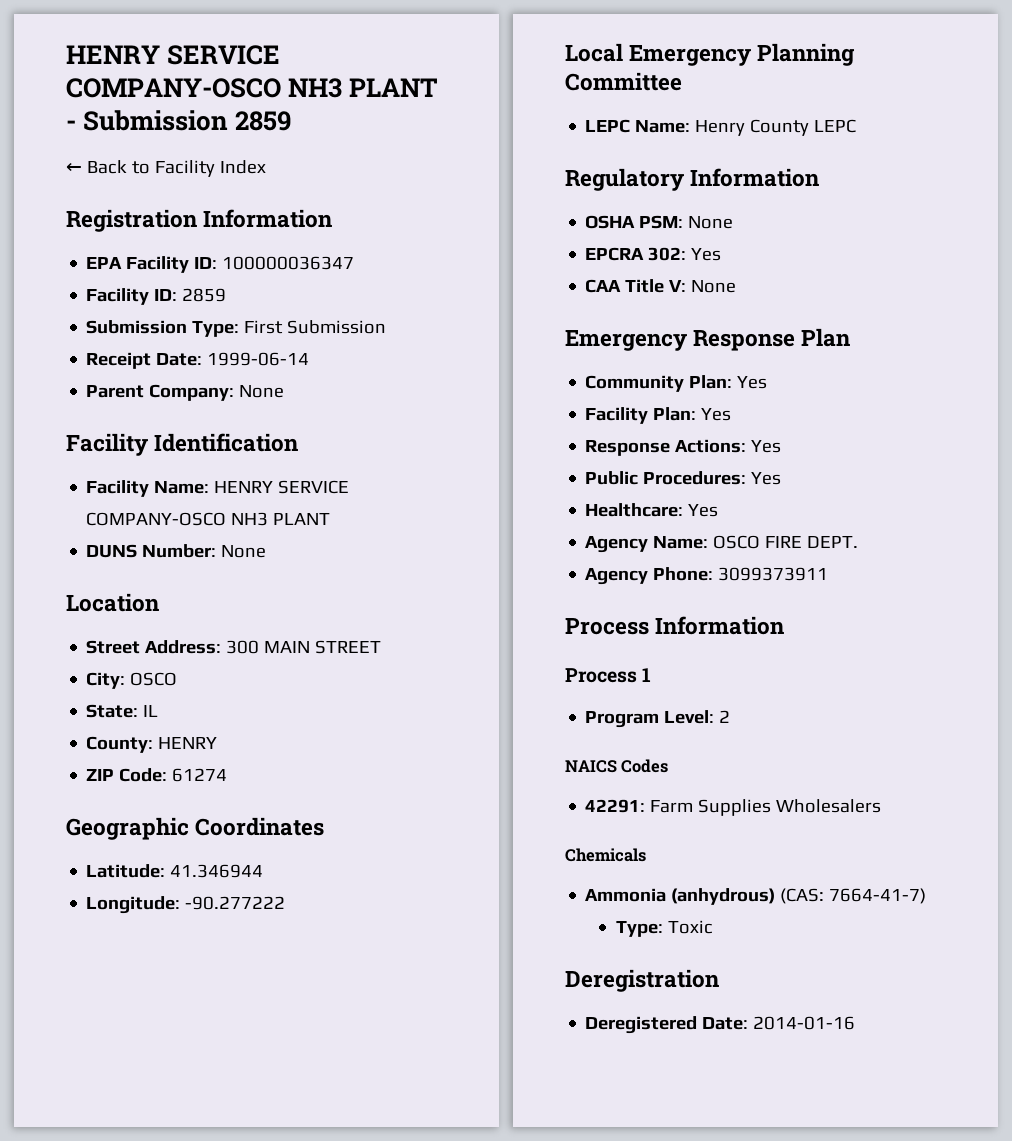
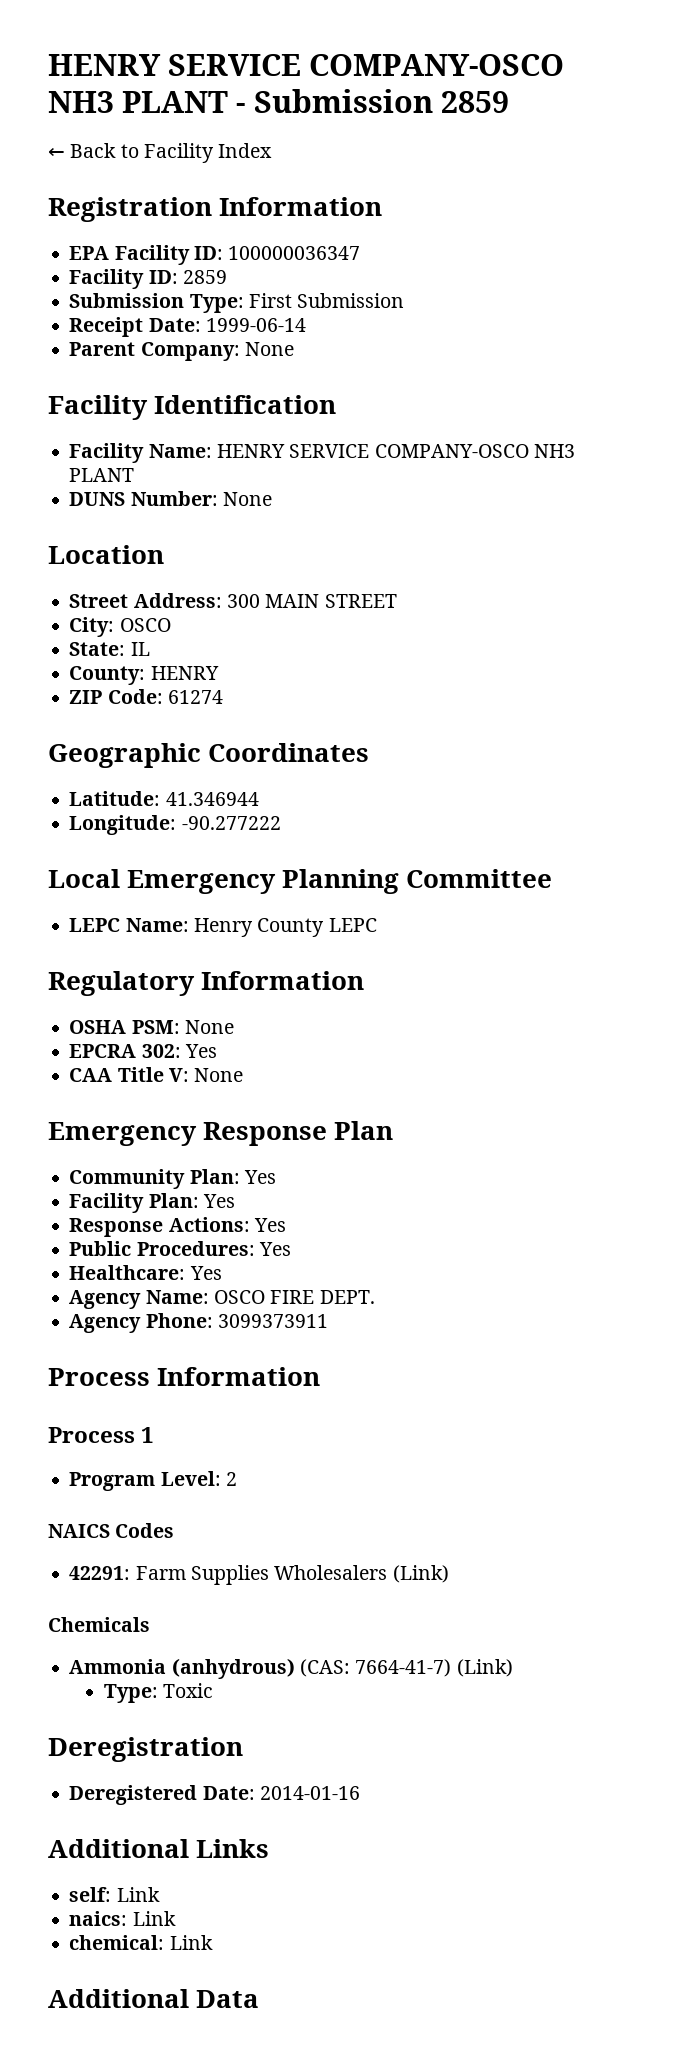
- 42291: Farm Supplies Wholesalers
+ 42291: Farm Supplies Wholesalers (Link)
- Ammonia (anhydrous) (CAS: 7664-41-7)
+ Ammonia (anhydrous) (CAS: 7664-41-7) (Link)
+ Additional Links
+ self: Link
+ naics: Link
+ chemical: Link
+ Additional Data

